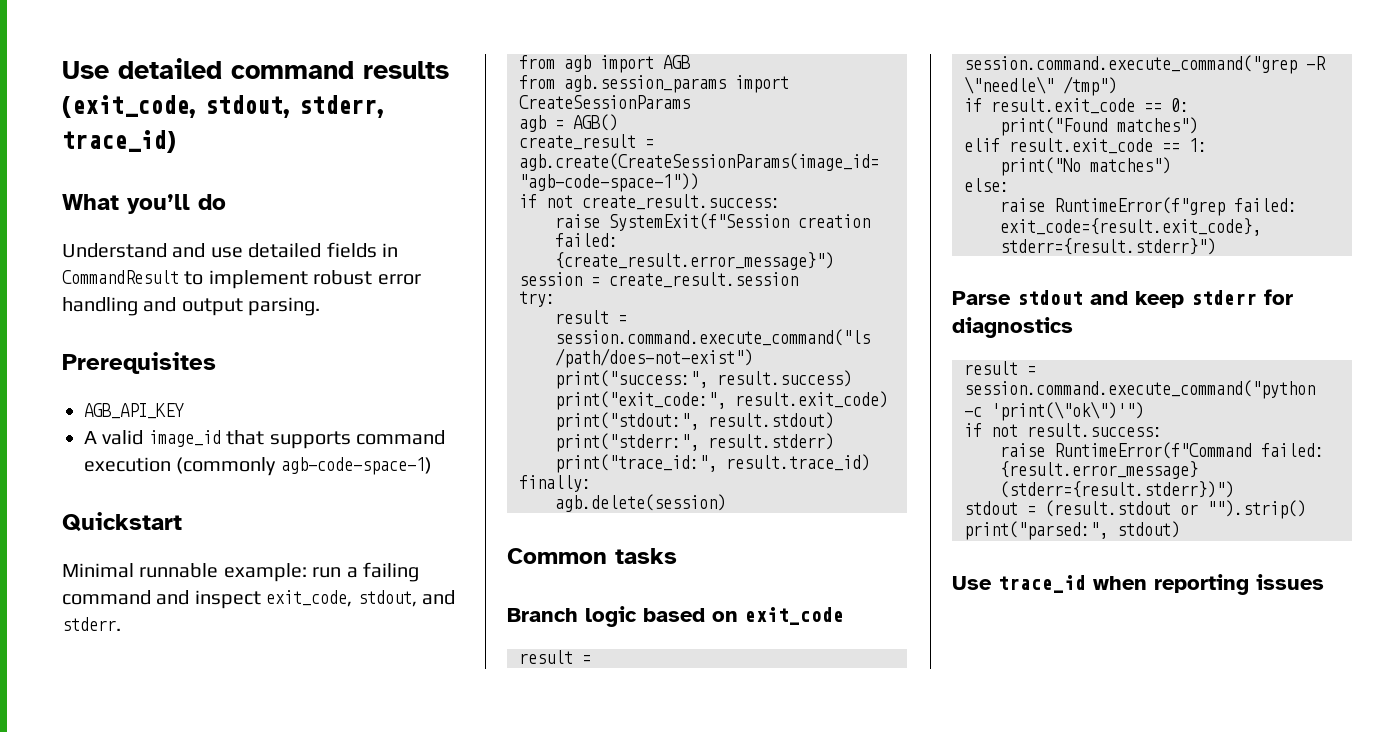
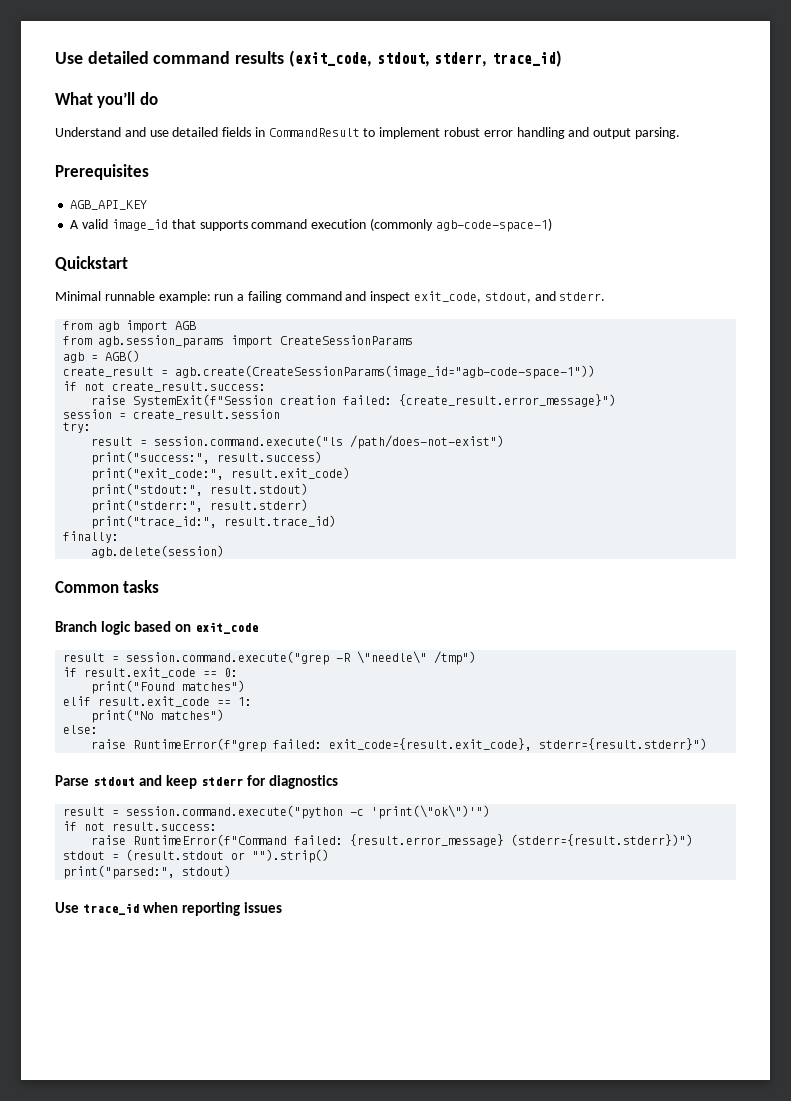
- result = session.command.execute_command("ls /path/does-not-exist")
+ result = session.command.execute("ls /path/does-not-exist")
- result = session.command.execute_command("grep -R \"needle\" /tmp")
+ result = session.command.execute("grep -R \"needle\" /tmp")
- result = session.command.execute_command("python -c 'print(\"ok\")'")
+ result = session.command.execute("python -c 'print(\"ok\")'")

